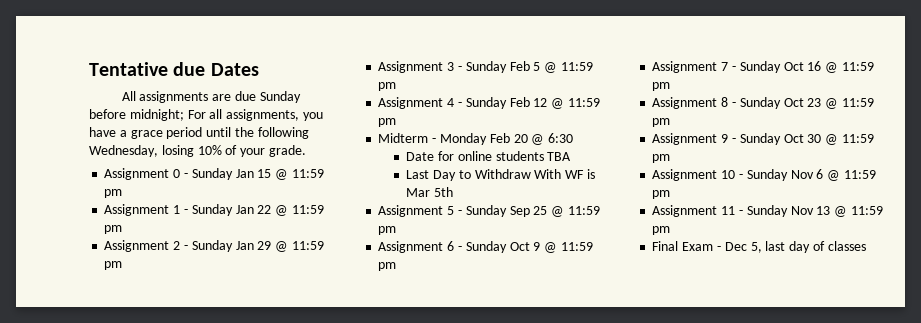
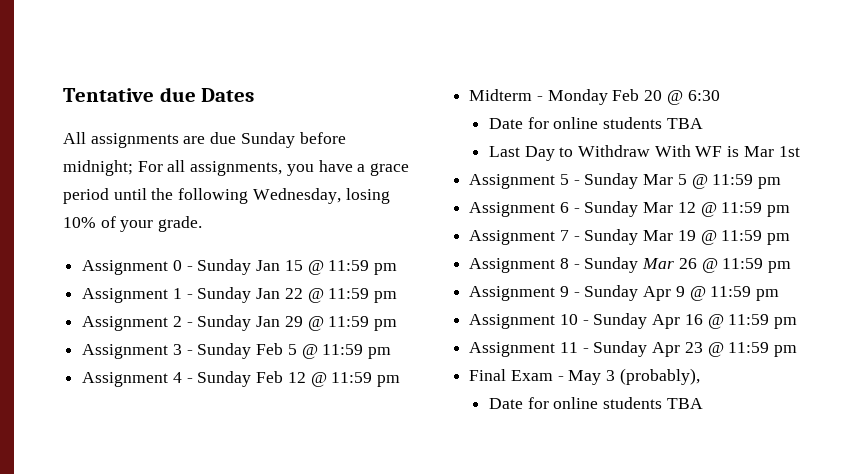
- Last Day to Withdraw With WF is Mar 5th
+ Last Day to Withdraw With WF is Mar 1st
- Assignment 5 - Sunday Sep 25 @ 11:59 pm
+ Assignment 5 - Sunday Mar 5 @ 11:59 pm
- Assignment 6 - Sunday Oct 9 @ 11:59 pm
+ Assignment 6 - Sunday Mar 12 @ 11:59 pm
- Assignment 7 - Sunday Oct 16 @ 11:59 pm
+ Assignment 7 - Sunday Mar 19 @ 11:59 pm
- Assignment 8 - Sunday Oct 23 @ 11:59 pm
+ Assignment 8 - Sunday Mar 26 @ 11:59 pm
- Assignment 9 - Sunday Oct 30 @ 11:59 pm
+ Assignment 9 - Sunday Apr 9 @ 11:59 pm
- Assignment 10 - Sunday Nov 6 @ 11:59 pm
+ Assignment 10 - Sunday Apr 16 @ 11:59 pm
- Assignment 11 - Sunday Nov 13 @ 11:59 pm
+ Assignment 11 - Sunday Apr 23 @ 11:59 pm
- Final Exam - Dec 5, last day of classes
+ Final Exam - May 3 (probably),
+ Date for online students TBA

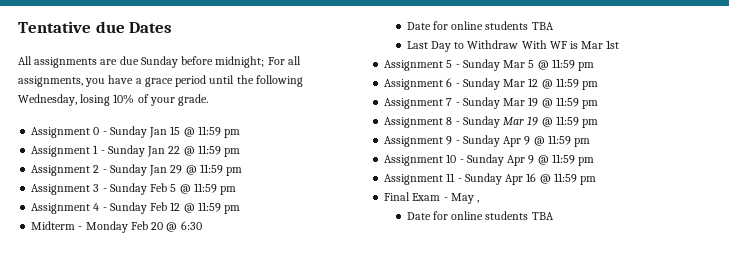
- Assignment 8 - Sunday Mar 26 @ 11:59 pm
+ Assignment 8 - Sunday Mar 19 @ 11:59 pm
- Assignment 10 - Sunday Apr 16 @ 11:59 pm
+ Assignment 10 - Sunday Apr 9 @ 11:59 pm
- Assignment 11 - Sunday Apr 23 @ 11:59 pm
+ Assignment 11 - Sunday Apr 16 @ 11:59 pm
- Final Exam - May 3 (probably),
+ Final Exam - May ,

